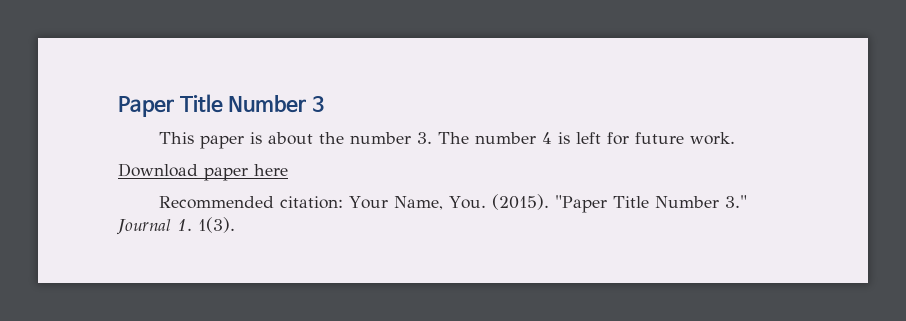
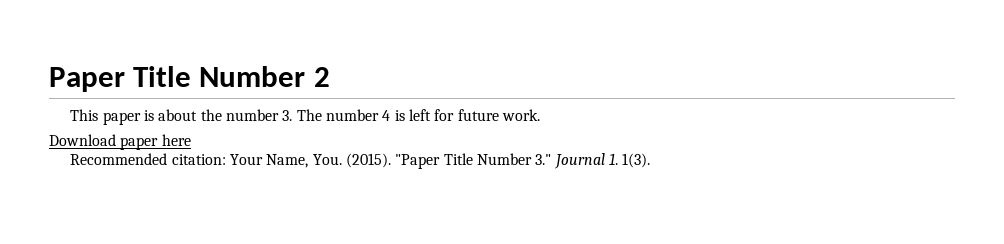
- Paper Title Number 3
+ Paper Title Number 2

